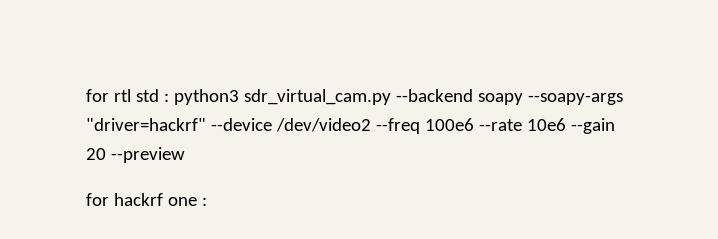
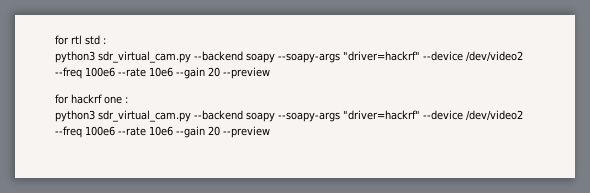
- for rtl std : python3 sdr_virtual_cam.py --backend soapy --soapy-args "driver=hackrf" --device /dev/video2 --freq 100e6 --rate 10e6 --gain 20 --preview
+ for rtl std :
+ python3 sdr_virtual_cam.py --backend soapy --soapy-args "driver=hackrf" --device /dev/video2 --freq 100e6 --rate 10e6 --gain 20 --preview
  for hackrf one :
+ python3 sdr_virtual_cam.py --backend soapy --soapy-args "driver=hackrf" --device /dev/video2 --freq 100e6 --rate 10e6 --gain 20 --preview

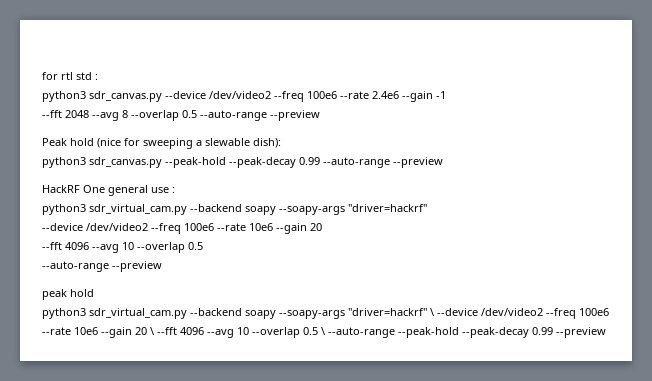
  for rtl std :
- python3 sdr_virtual_cam.py --backend soapy --soapy-args "driver=hackrf" --device /dev/video2 --freq 100e6 --rate 10e6 --gain 20 --preview
- for hackrf one :
- python3 sdr_virtual_cam.py --backend soapy --soapy-args "driver=hackrf" --device /dev/video2 --freq 100e6 --rate 10e6 --gain 20 --preview
+ python3 sdr_canvas.py --device /dev/video2 --freq 100e6 --rate 2.4e6 --gain -1
+ --fft 2048 --avg 8 --overlap 0.5 --auto-range --preview
+ Peak hold (nice for sweeping a slewable dish):
+ python3 sdr_canvas.py --peak-hold --peak-decay 0.99 --auto-range --preview
+ HackRF One general use :
+ python3 sdr_virtual_cam.py --backend soapy --soapy-args "driver=hackrf"
+ --device /dev/video2 --freq 100e6 --rate 10e6 --gain 20
+ --fft 4096 --avg 10 --overlap 0.5
+ --auto-range --preview
+ peak hold
+ python3 sdr_virtual_cam.py --backend soapy --soapy-args "driver=hackrf" \ --device /dev/video2 --freq 100e6 --rate 10e6 --gain 20 \ --fft 4096 --avg 10 --overlap 0.5 \ --auto-range --peak-hold --peak-decay 0.99 --preview

